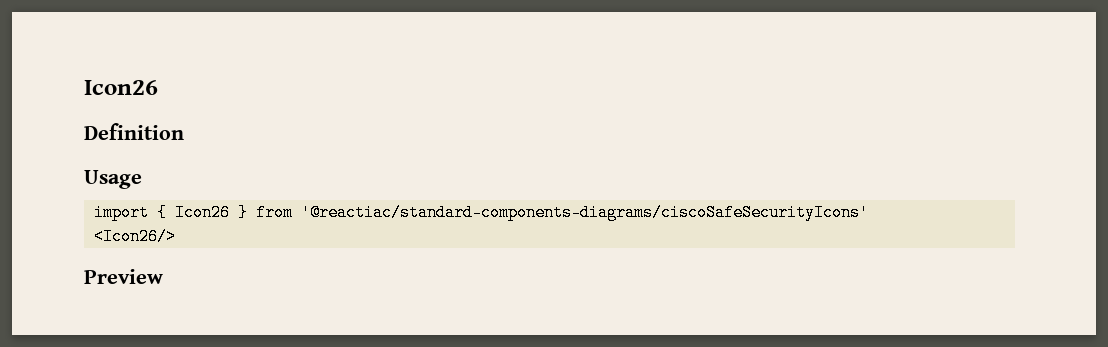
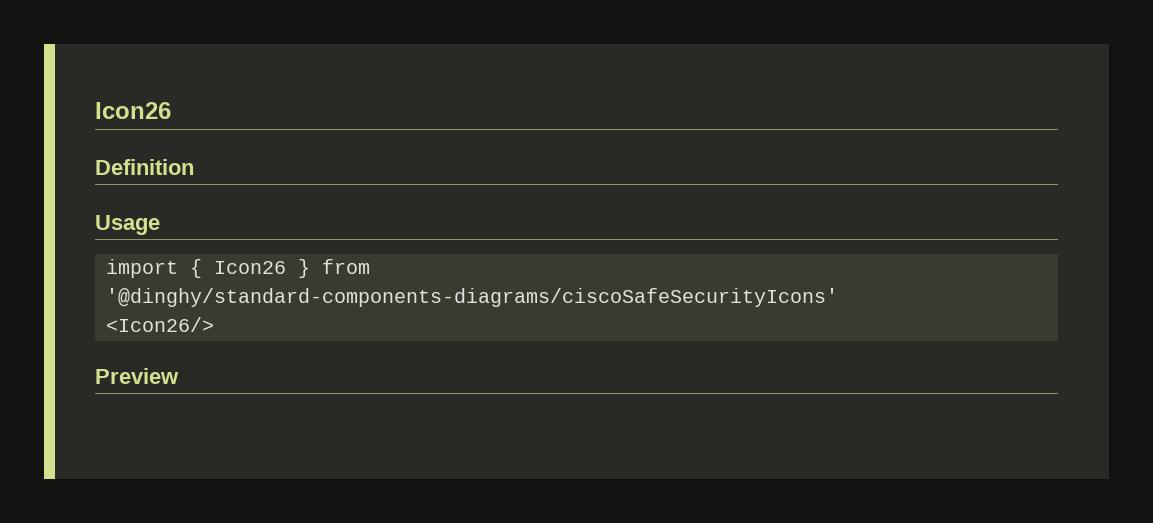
- import { Icon26 } from '@reactiac/standard-components-diagrams/ciscoSafeSecurityIcons'
+ import { Icon26 } from '@dinghy/standard-components-diagrams/ciscoSafeSecurityIcons'

